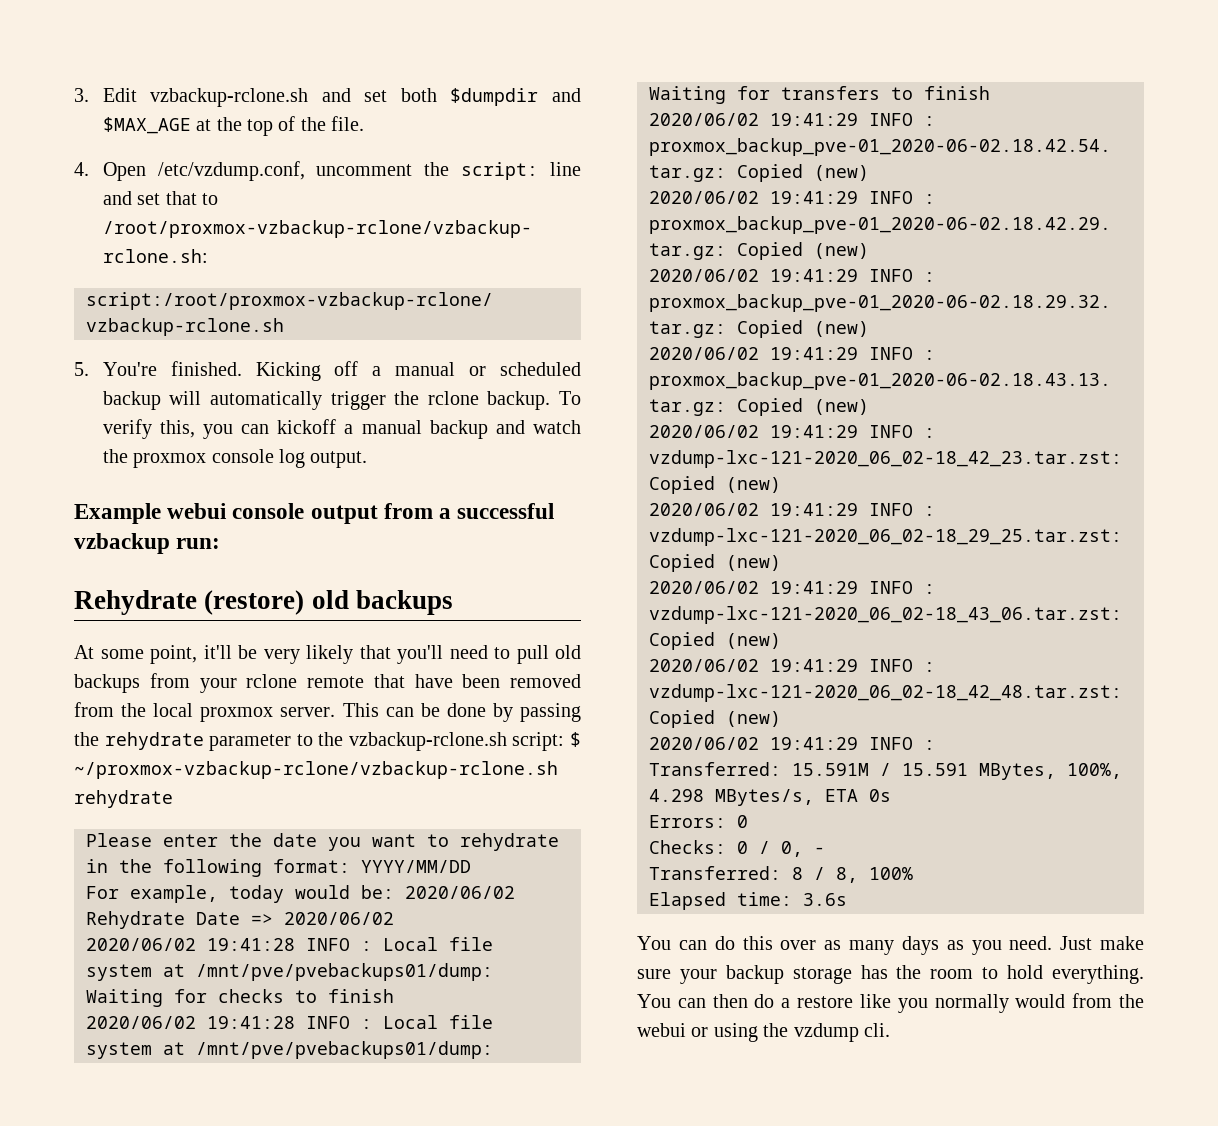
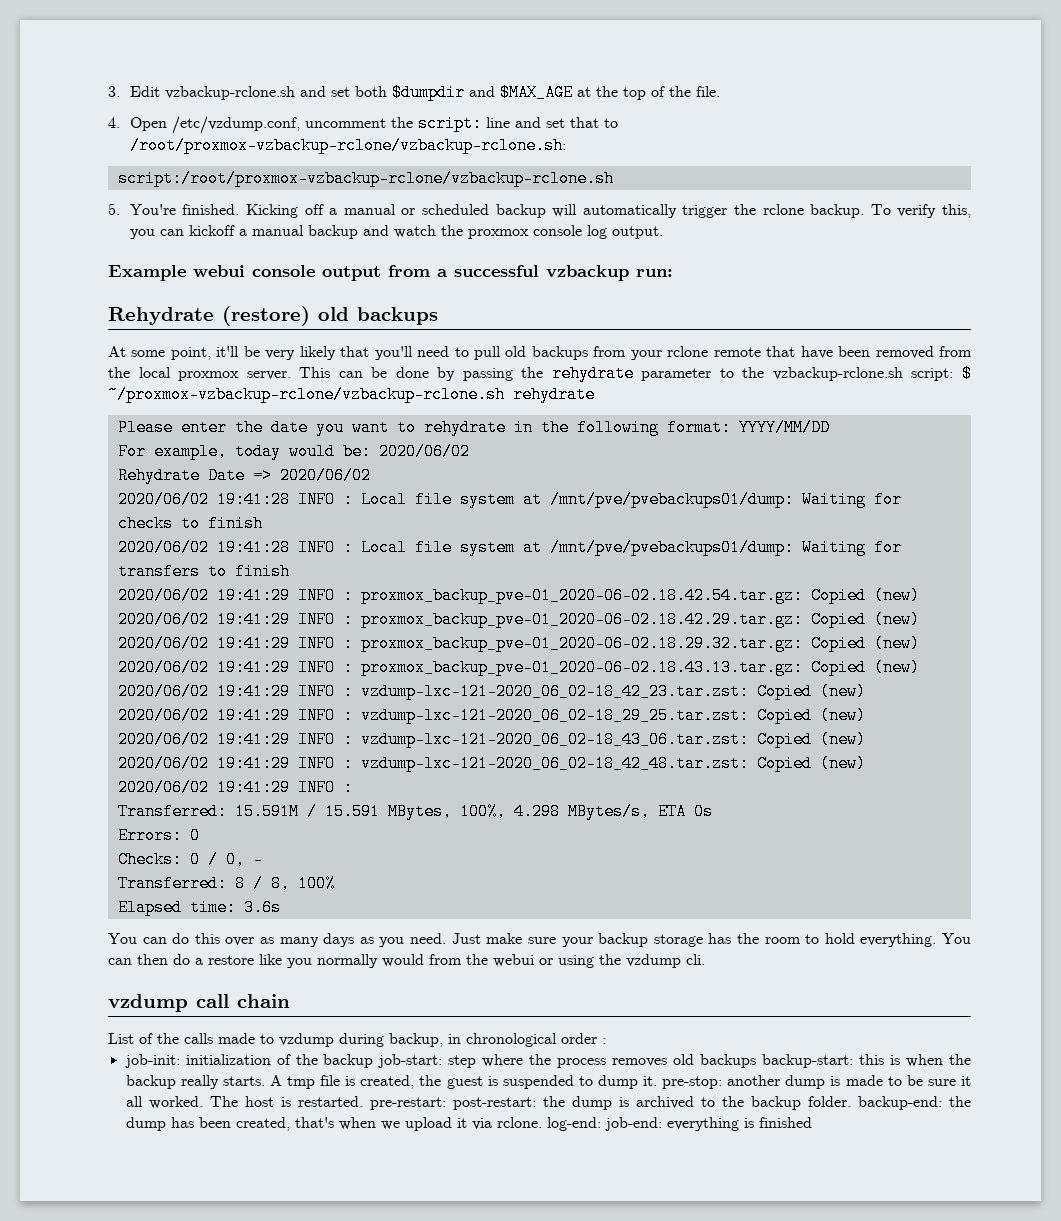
+ vzdump call chain
+ List of the calls made to vzdump during backup, in chronological order :
+ job-init: initialization of the backup job-start: step where the process removes old backups backup-start: this is when the backup really starts. A tmp file is created, the guest is suspended to dump it. pre-stop: another dump is made to be sure it all worked. The host is restarted. pre-restart: post-restart: the dump is archived to the backup folder. backup-end: the dump has been created, that's when we upload it via rclone. log-end: job-end: everything is finished

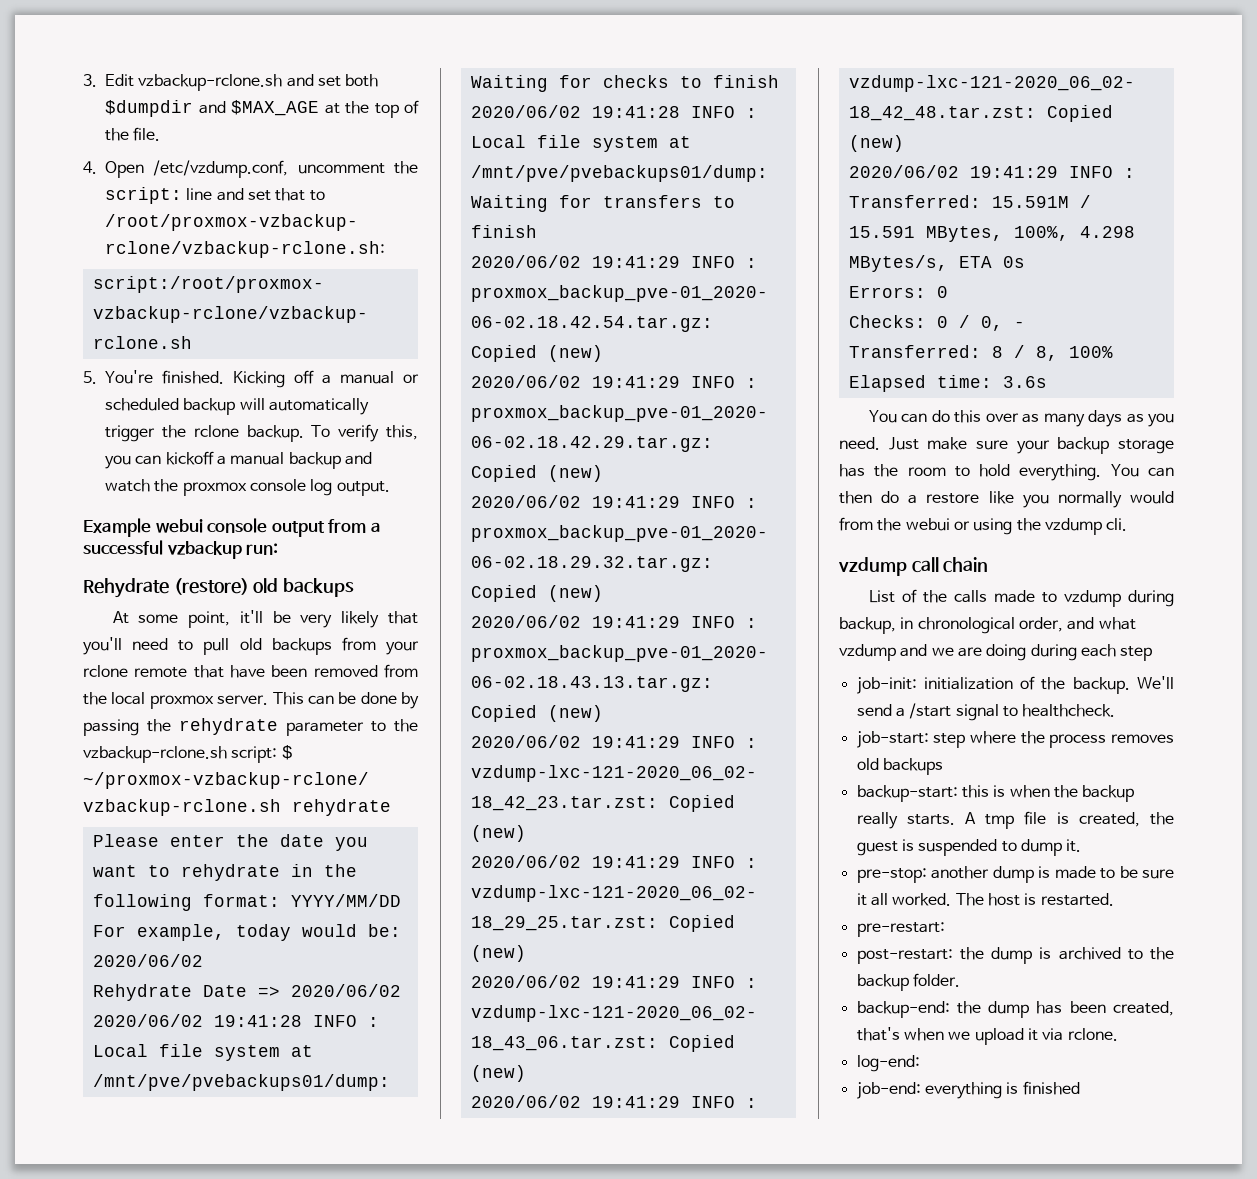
- List of the calls made to vzdump during backup, in chronological order :
- job-init: initialization of the backup job-start: step where the process removes old backups backup-start: this is when the backup really starts.
+ List of the calls made to vzdump during backup, in chronological order, and what vzdump and we are doing during each step
+ job-init: initialization of the backup. We'll send a /start signal to healthcheck.
+ job-start: step where the process removes old backups
+ backup-start: this is when the backup really starts.
- A tmp file is created, the guest is suspended to dump it. pre-stop: another dump is made to be sure it all worked.
+ A tmp file is created, the guest is suspended to dump it.
+ pre-stop: another dump is made to be sure it all worked.
- The host is restarted. pre-restart: post-restart: the dump is archived to the backup folder. backup-end: the dump has been created, that's when we upload it via rclone. log-end: job-end: everything is finished
+ The host is restarted.
+ pre-restart:
+ post-restart: the dump is archived to the backup folder.
+ backup-end: the dump has been created, that's when we upload it via rclone.
+ log-end:
+ job-end: everything is finished

